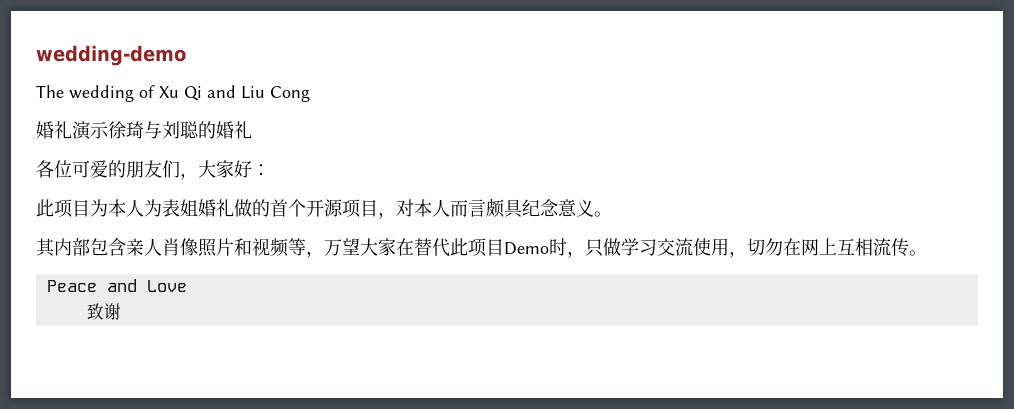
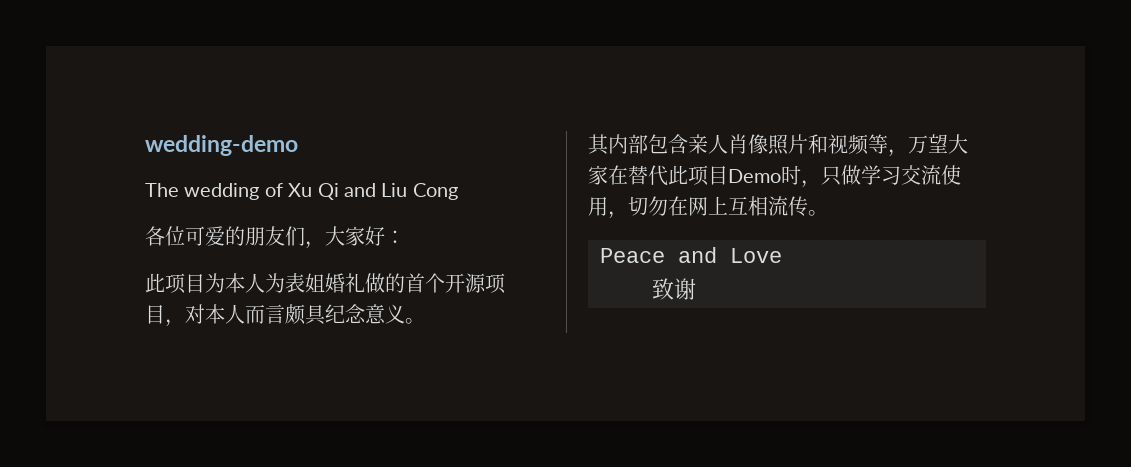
- 婚礼演示徐琦与刘聪的婚礼

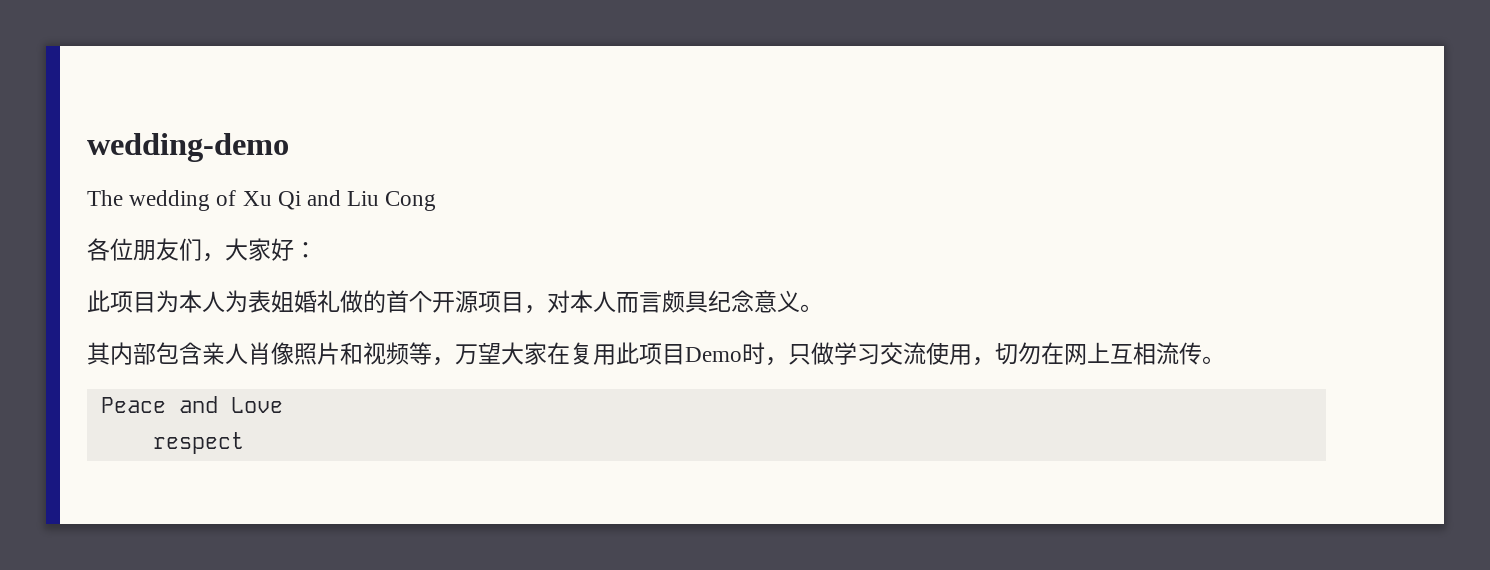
- 各位可爱的朋友们，大家好：
+ 各位朋友们，大家好：
- 其内部包含亲人肖像照片和视频等，万望大家在替代此项目Demo时，只做学习交流使用，切勿在网上互相流传。
+ 其内部包含亲人肖像照片和视频等，万望大家在复用此项目Demo时，只做学习交流使用，切勿在网上互相流传。
- 致谢
+ respect

